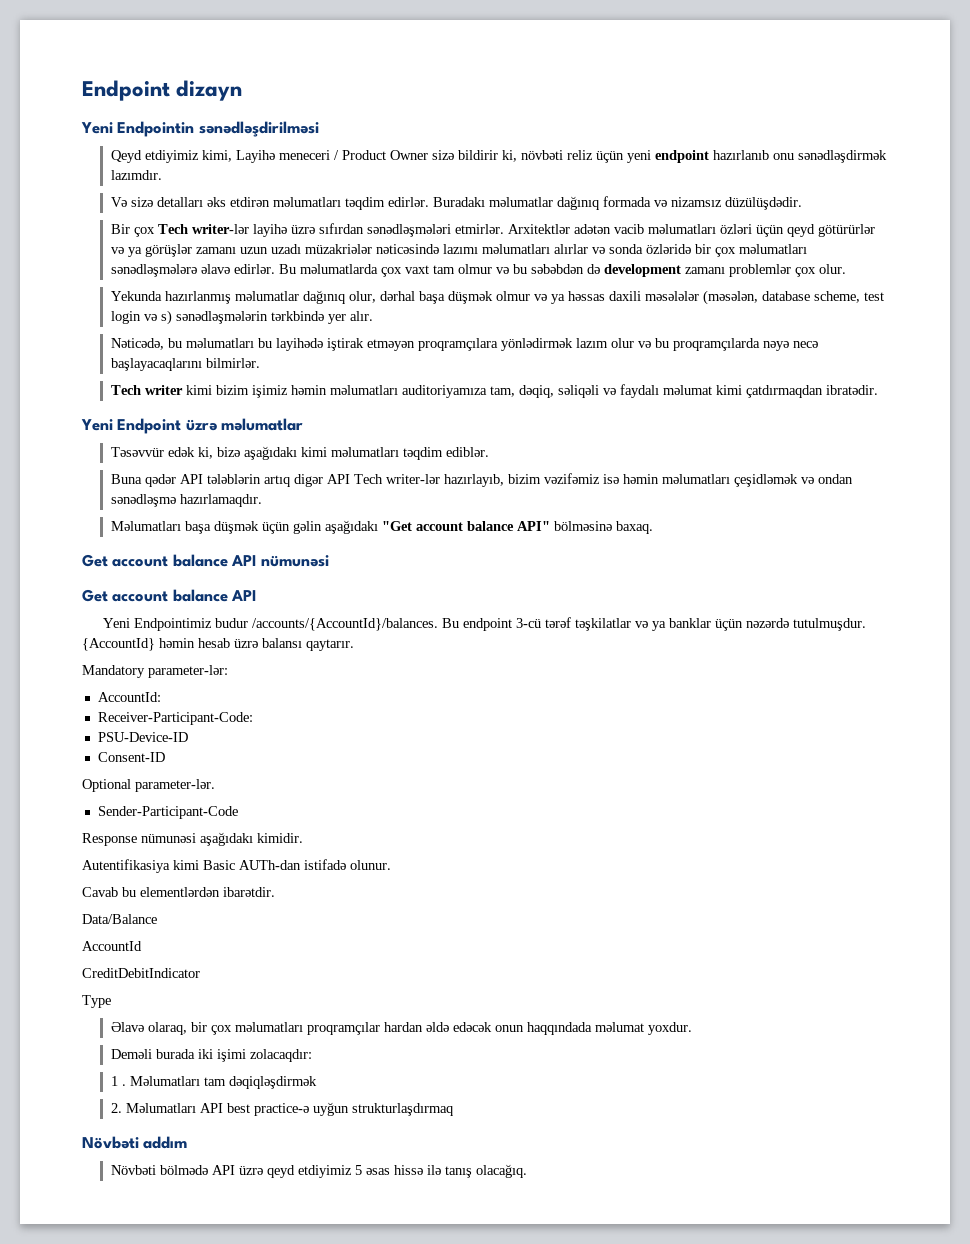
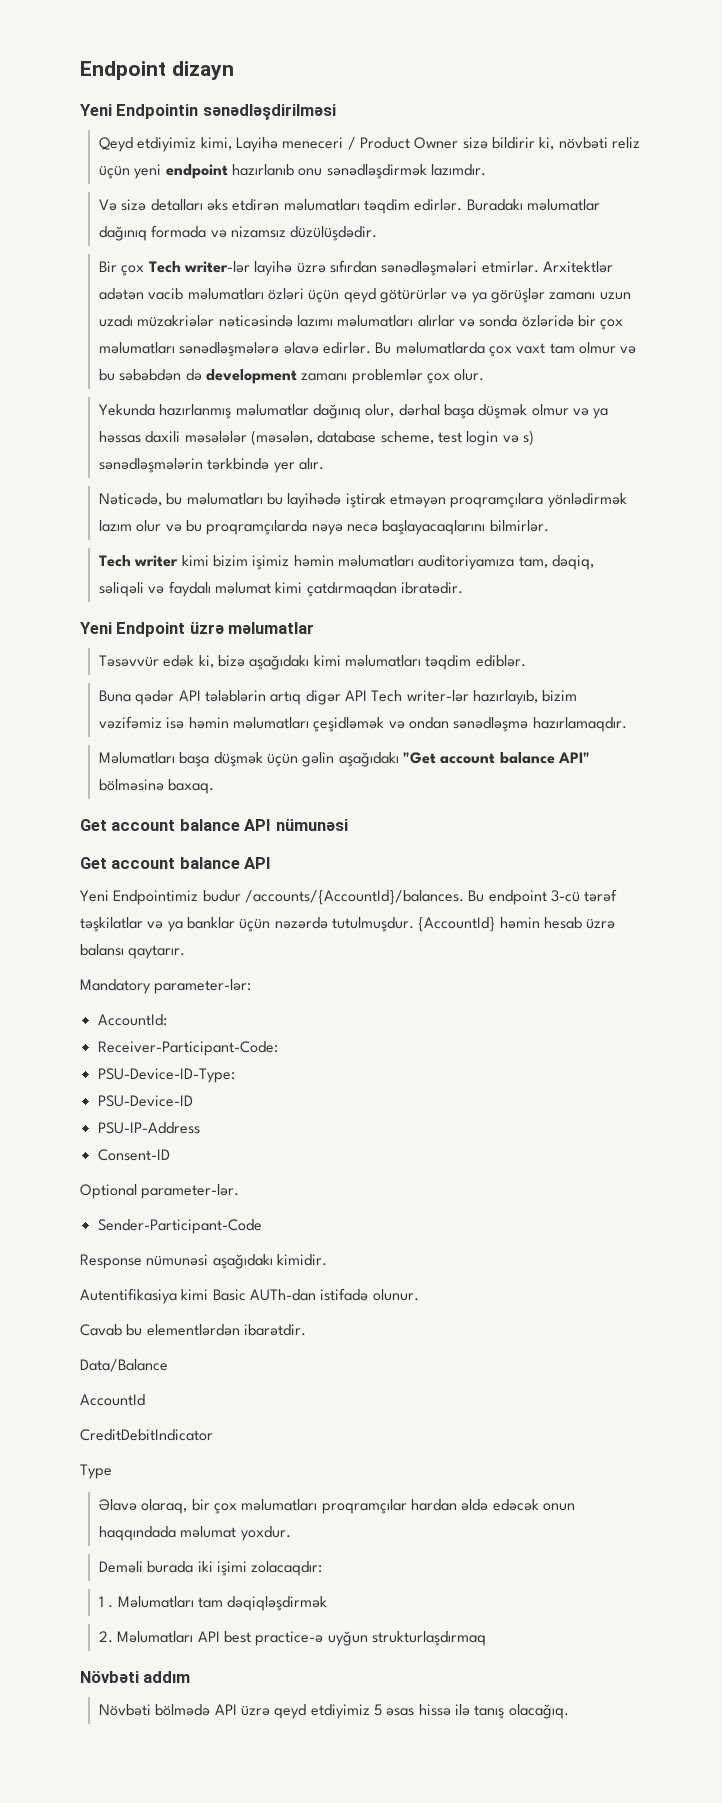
+ PSU-Device-ID-Type:
+ PSU-IP-Address

